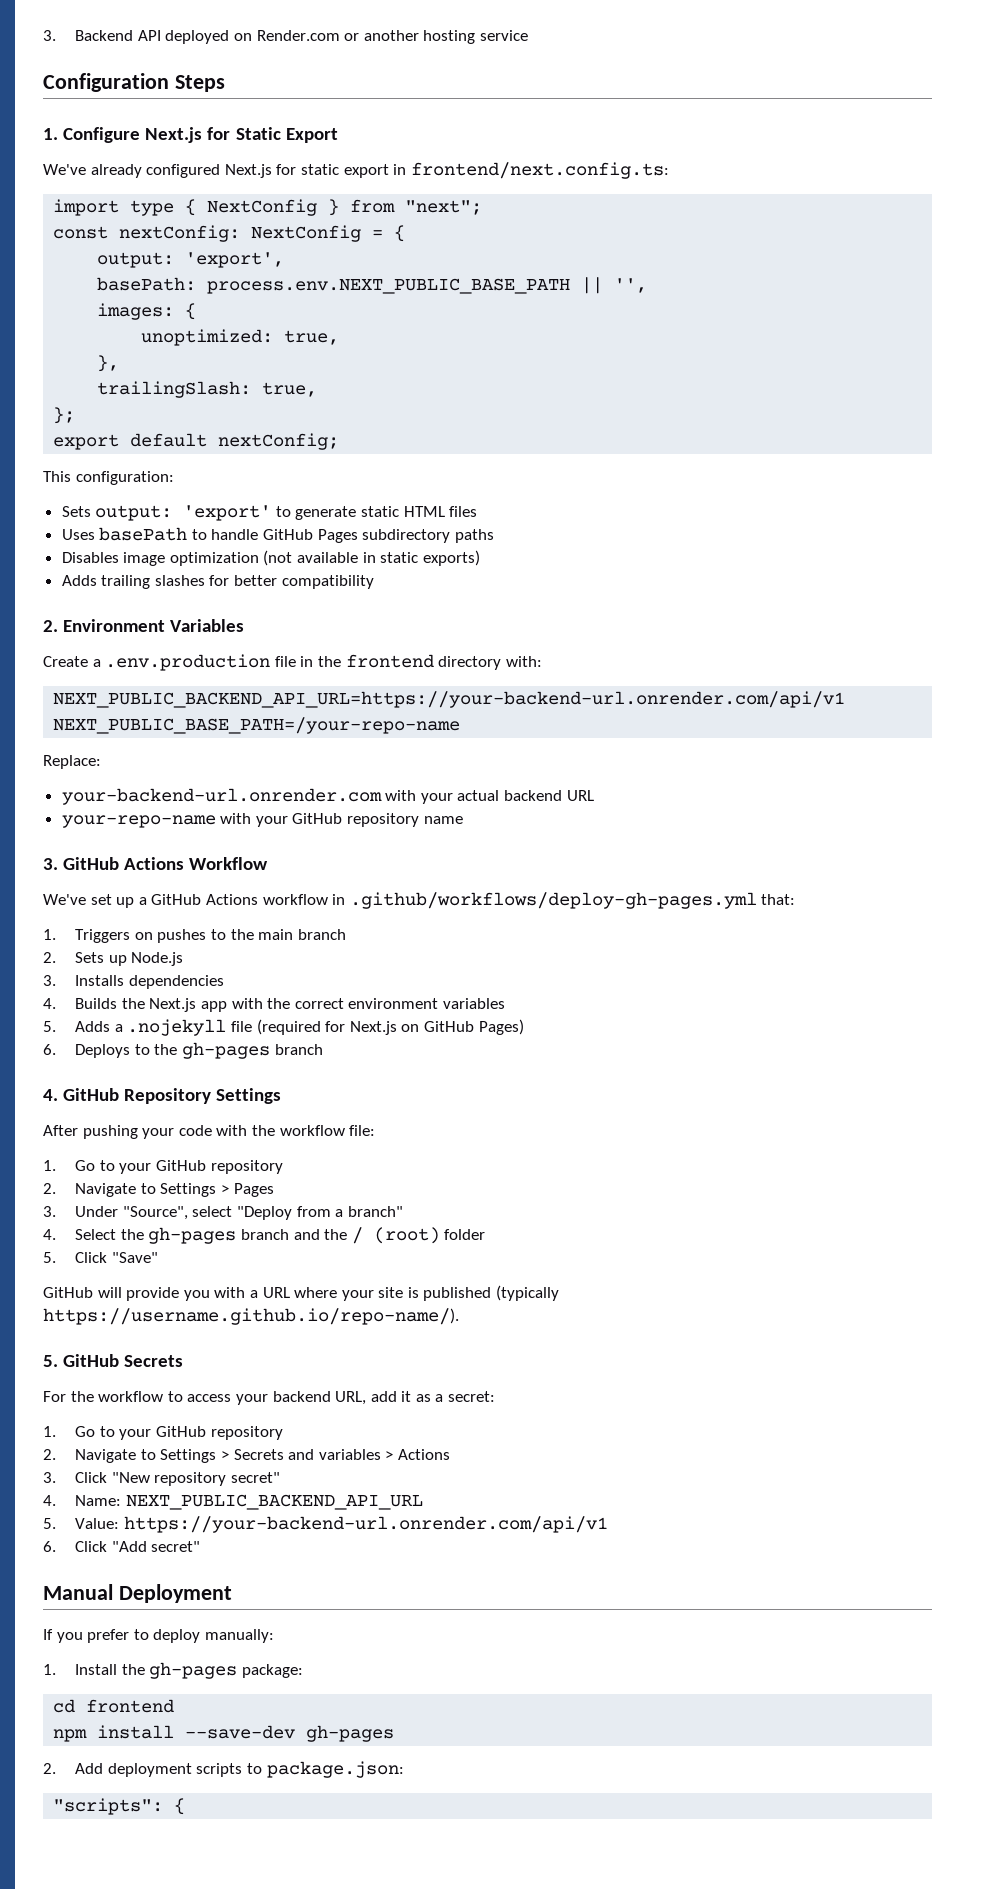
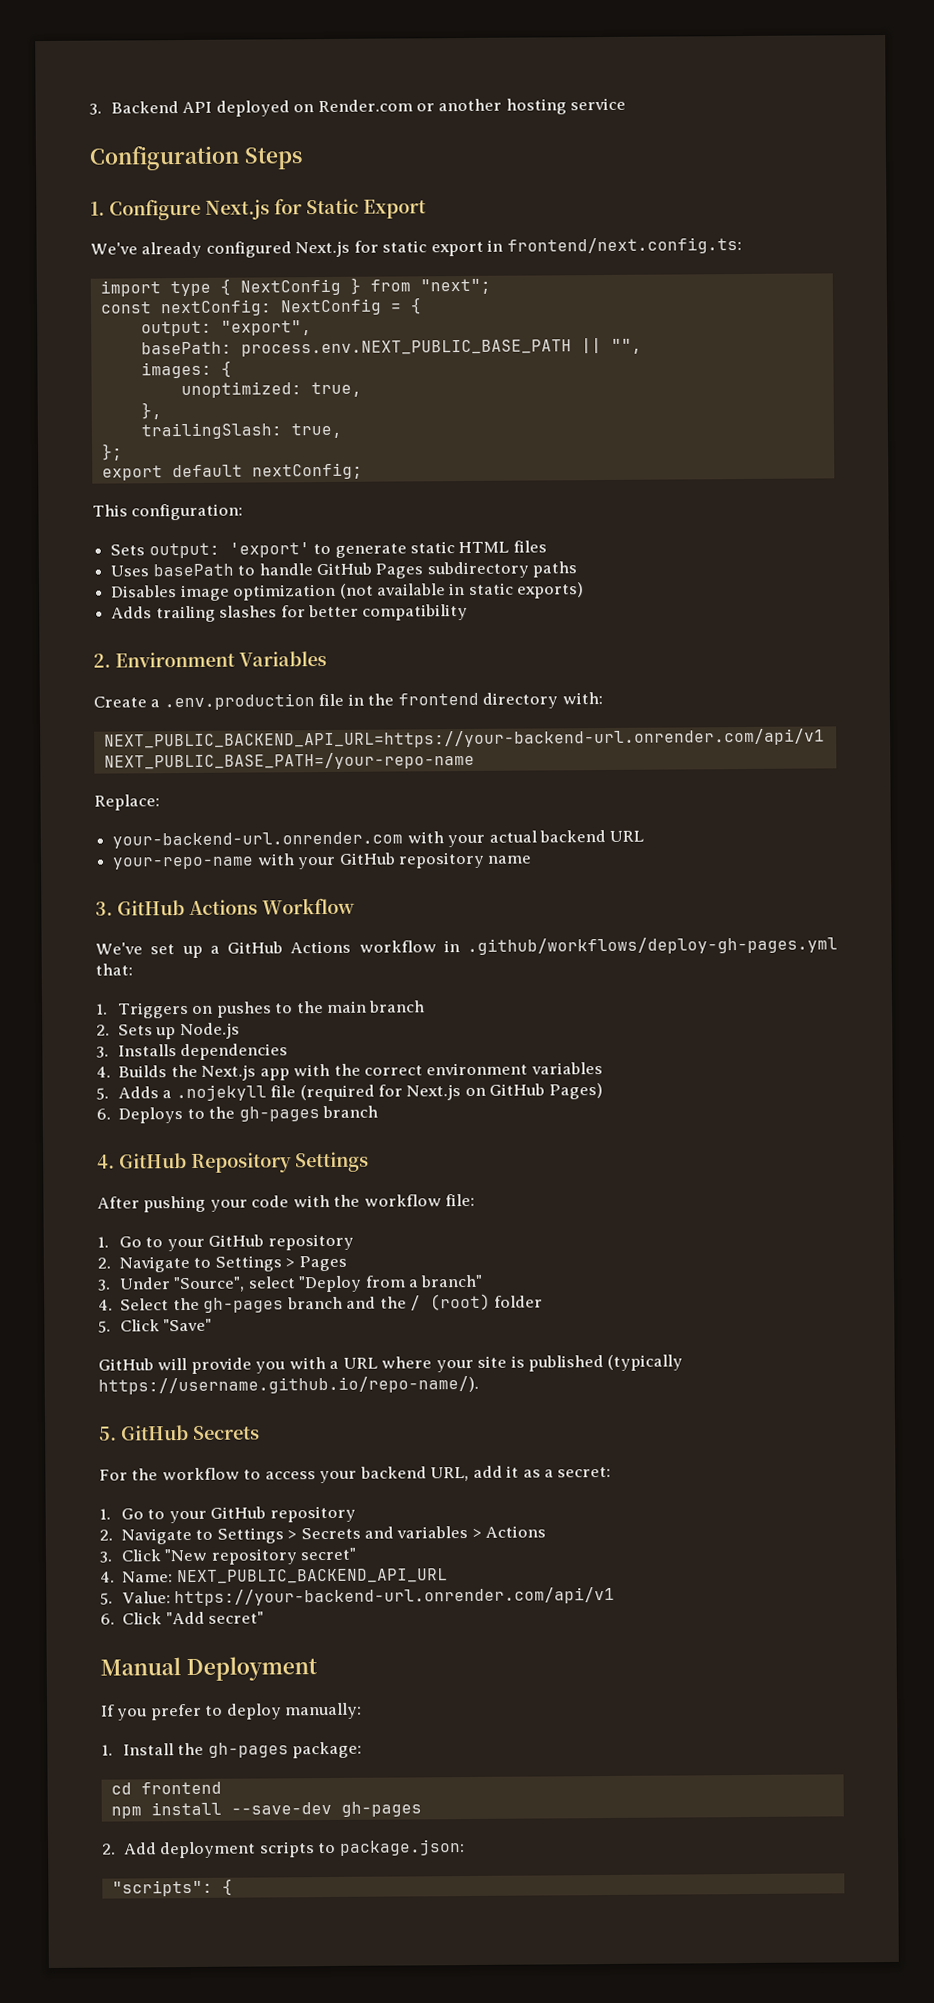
- output: 'export',
+ output: "export",
- basePath: process.env.NEXT_PUBLIC_BASE_PATH || '',
+ basePath: process.env.NEXT_PUBLIC_BASE_PATH || "",

